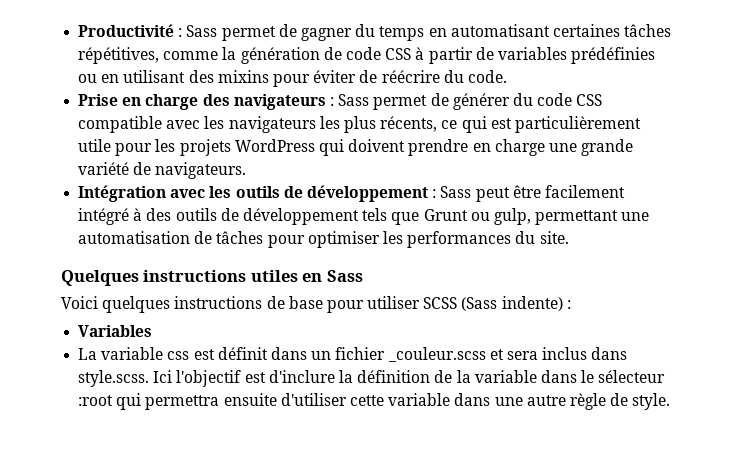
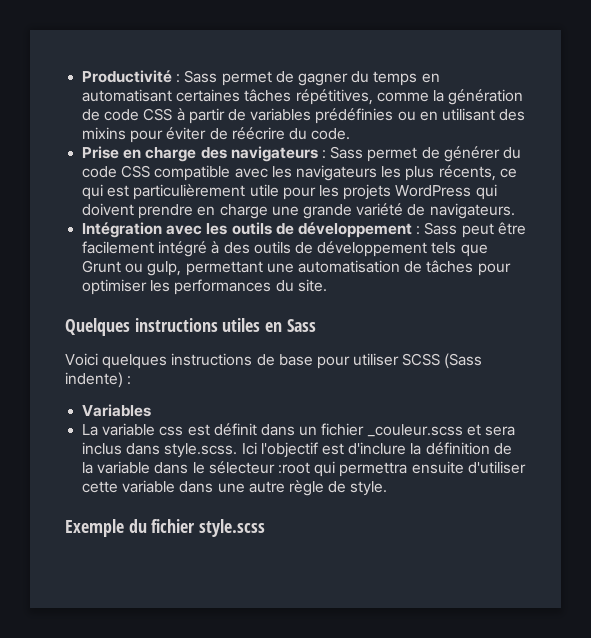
+ Exemple du fichier style.scss

